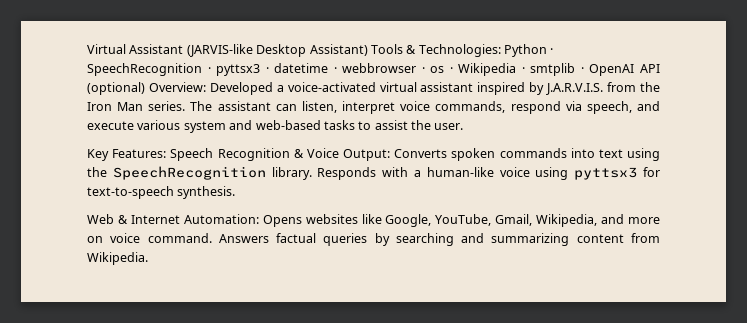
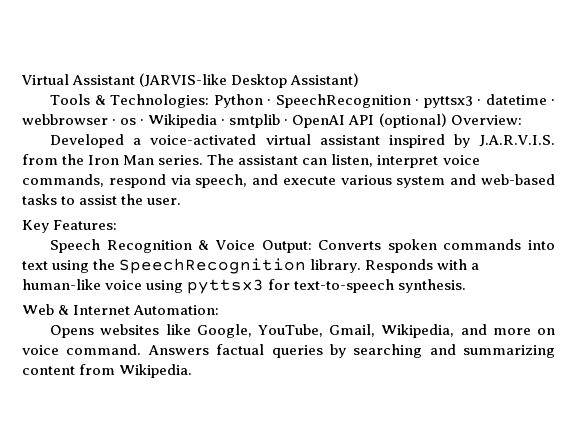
- Virtual Assistant (JARVIS-like Desktop Assistant) Tools & Technologies: Python · SpeechRecognition · pyttsx3 · datetime · webbrowser · os · Wikipedia · smtplib · OpenAI API (optional) Overview: Developed a voice-activated virtual assistant inspired by J.A.R.V.I.S. from the Iron Man series.
+ Virtual Assistant (JARVIS-like Desktop Assistant)
+ Tools & Technologies: Python · SpeechRecognition · pyttsx3 · datetime · webbrowser · os · Wikipedia · smtplib · OpenAI API (optional) Overview:
+ Developed a voice-activated virtual assistant inspired by J.A.R.V.I.S. from the Iron Man series.
- Key Features: Speech Recognition & Voice Output: Converts spoken commands into text using the SpeechRecognition library.
+ Key Features:
+ Speech Recognition & Voice Output: Converts spoken commands into text using the SpeechRecognition library.
- Web & Internet Automation: Opens websites like Google, YouTube, Gmail, Wikipedia, and more on voice command.
+ Web & Internet Automation:
+ Opens websites like Google, YouTube, Gmail, Wikipedia, and more on voice command.

